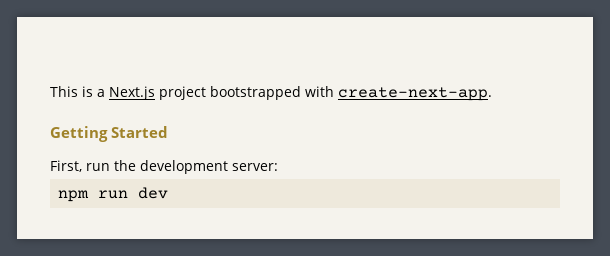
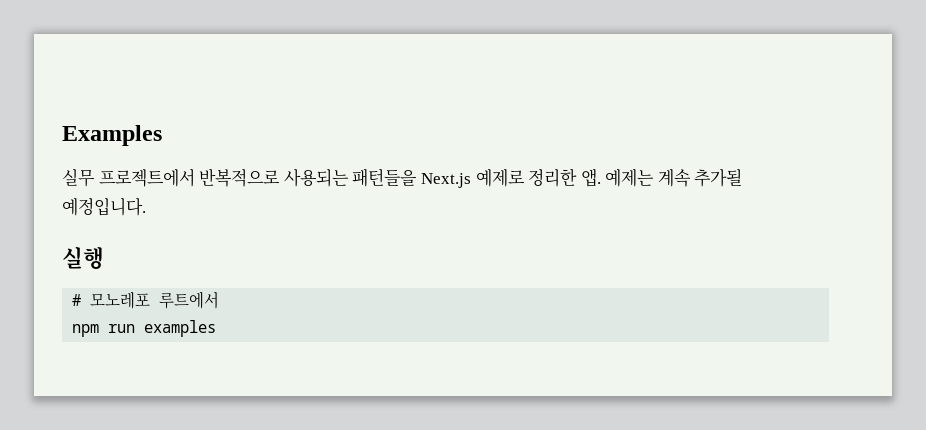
- This is a Next.js project bootstrapped with create-next-app.
- Getting Started
- First, run the development server:
+ Examples
+ 실무 프로젝트에서 반복적으로 사용되는 패턴들을 Next.js 예제로 정리한 앱. 예제는 계속 추가될 예정입니다.
+ 실행
+ # 모노레포 루트에서
- npm run dev
+ npm run examples

